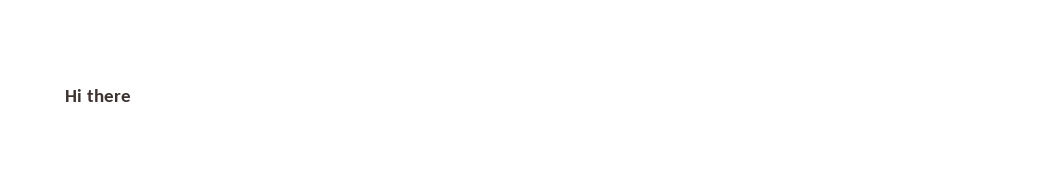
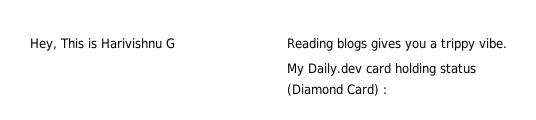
- Hi there
+ Hey, This is Harivishnu G
+ Reading blogs gives you a trippy vibe.
+ My Daily.dev card holding status (Diamond Card) :

